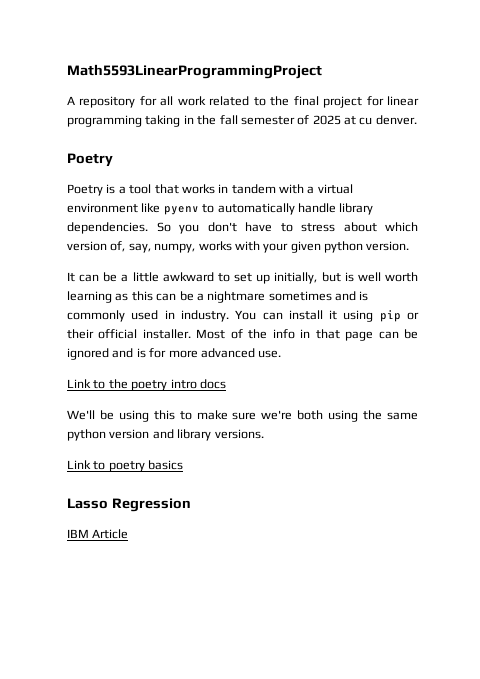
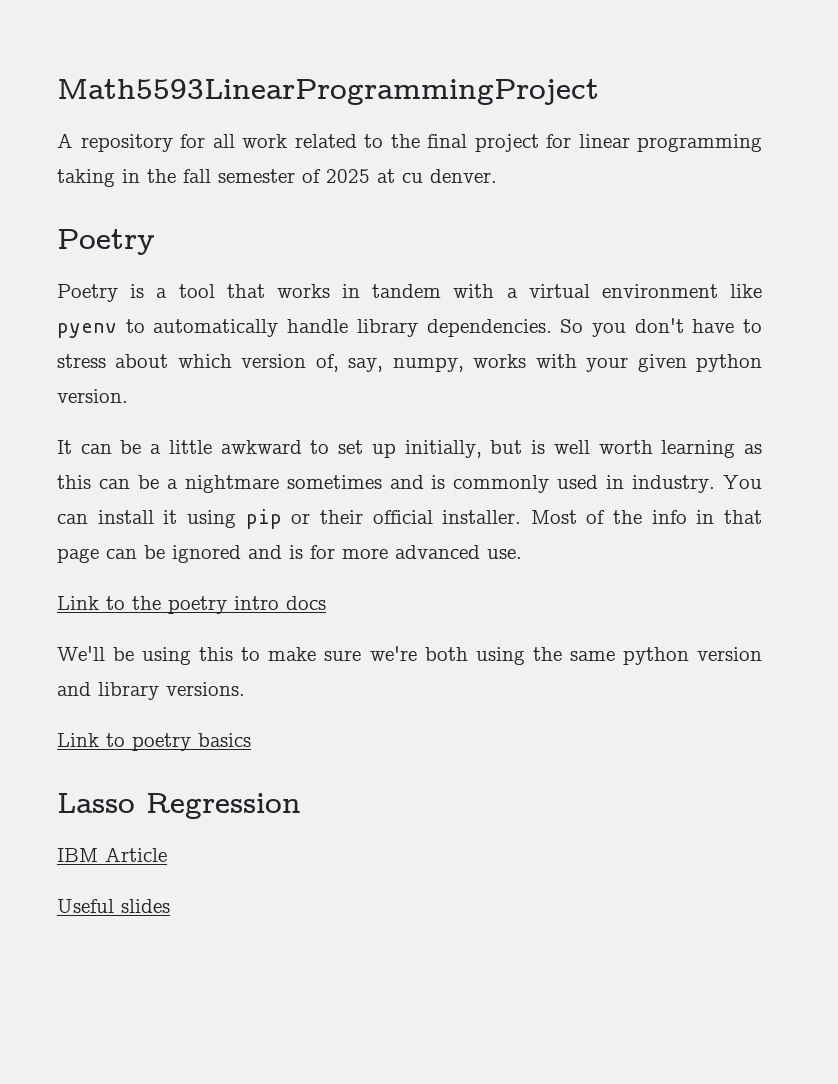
+ Useful slides

